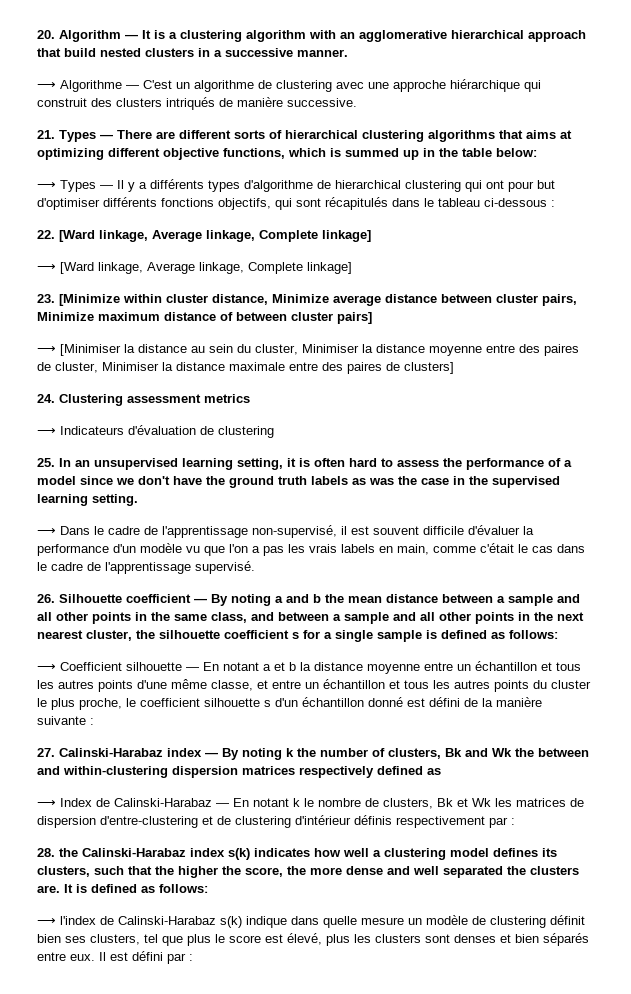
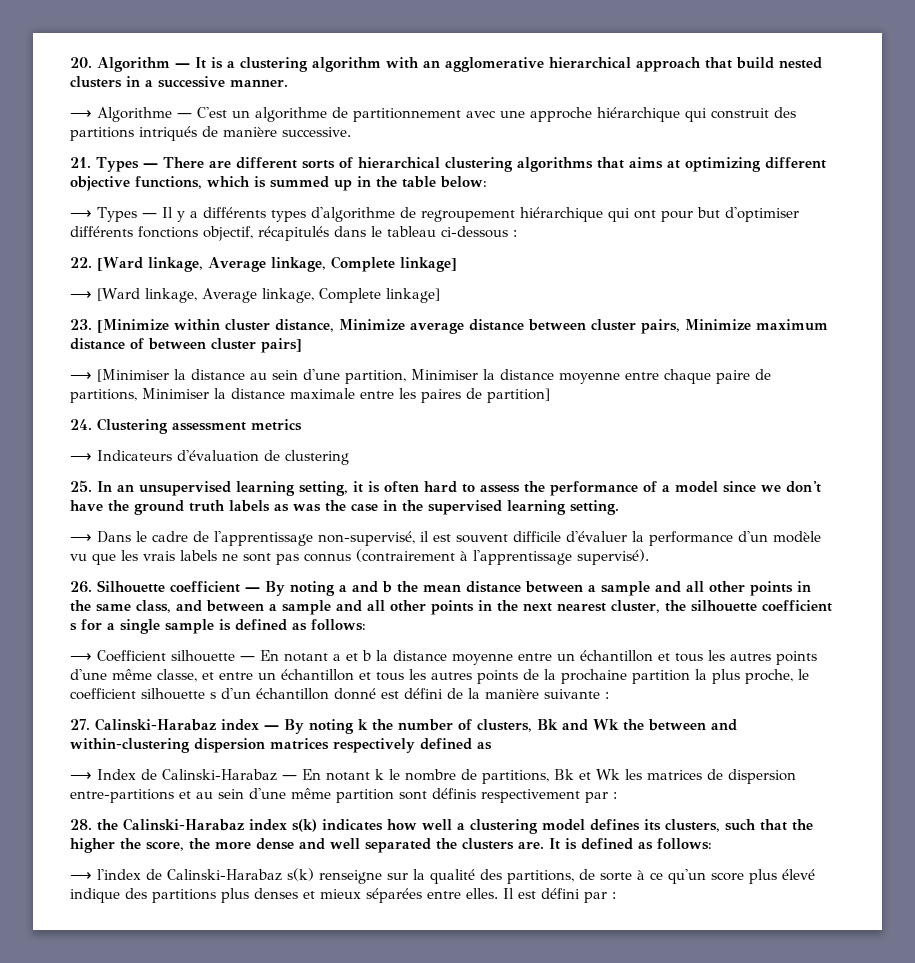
- ⟶ Algorithme ― C'est un algorithme de clustering avec une approche hiérarchique qui construit des clusters intriqués de manière successive.
+ ⟶ Algorithme ― C'est un algorithme de partitionnement avec une approche hiérarchique qui construit des partitions intriqués de manière successive.
- ⟶ Types ― Il y a différents types d'algorithme de hierarchical clustering qui ont pour but d'optimiser différents fonctions objectifs, qui sont récapitulés dans le tableau ci-dessous :
+ ⟶ Types ― Il y a différents types d'algorithme de regroupement hiérarchique qui ont pour but d'optimiser différents fonctions objectif, récapitulés dans le tableau ci-dessous :
- ⟶ [Minimiser la distance au sein du cluster, Minimiser la distance moyenne entre des paires de cluster, Minimiser la distance maximale entre des paires de clusters]
+ ⟶ [Minimiser la distance au sein d'une partition, Minimiser la distance moyenne entre chaque paire de partitions, Minimiser la distance maximale entre les paires de partition]
- ⟶ Dans le cadre de l'apprentissage non-supervisé, il est souvent difficile d'évaluer la performance d'un modèle vu que l'on a pas les vrais labels en main, comme c'était le cas dans le cadre de l'apprentissage supervisé.
+ ⟶ Dans le cadre de l'apprentissage non-supervisé, il est souvent difficile d'évaluer la performance d'un modèle vu que les vrais labels ne sont pas connus (contrairement à l'apprentissage supervisé).
- ⟶ Coefficient silhouette ― En notant a et b la distance moyenne entre un échantillon et tous les autres points d'une même classe, et entre un échantillon et tous les autres points du cluster le plus proche, le coefficient silhouette s d'un échantillon donné est défini de la manière suivante :
+ ⟶ Coefficient silhouette ― En notant a et b la distance moyenne entre un échantillon et tous les autres points d'une même classe, et entre un échantillon et tous les autres points de la prochaine partition la plus proche, le coefficient silhouette s d'un échantillon donné est défini de la manière suivante :
- ⟶ Index de Calinski-Harabaz ― En notant k le nombre de clusters, Bk et Wk les matrices de dispersion d'entre-clustering et de clustering d'intérieur définis respectivement par :
+ ⟶ Index de Calinski-Harabaz ― En notant k le nombre de partitions, Bk et Wk les matrices de dispersion entre-partitions et au sein d'une même partition sont définis respectivement par :
- ⟶ l'index de Calinski-Harabaz s(k) indique dans quelle mesure un modèle de clustering définit bien ses clusters, tel que plus le score est élevé, plus les clusters sont denses et bien séparés entre eux.
+ ⟶ l'index de Calinski-Harabaz s(k) renseigne sur la qualité des partitions, de sorte à ce qu'un score plus élevé indique des partitions plus denses et mieux séparées entre elles.

